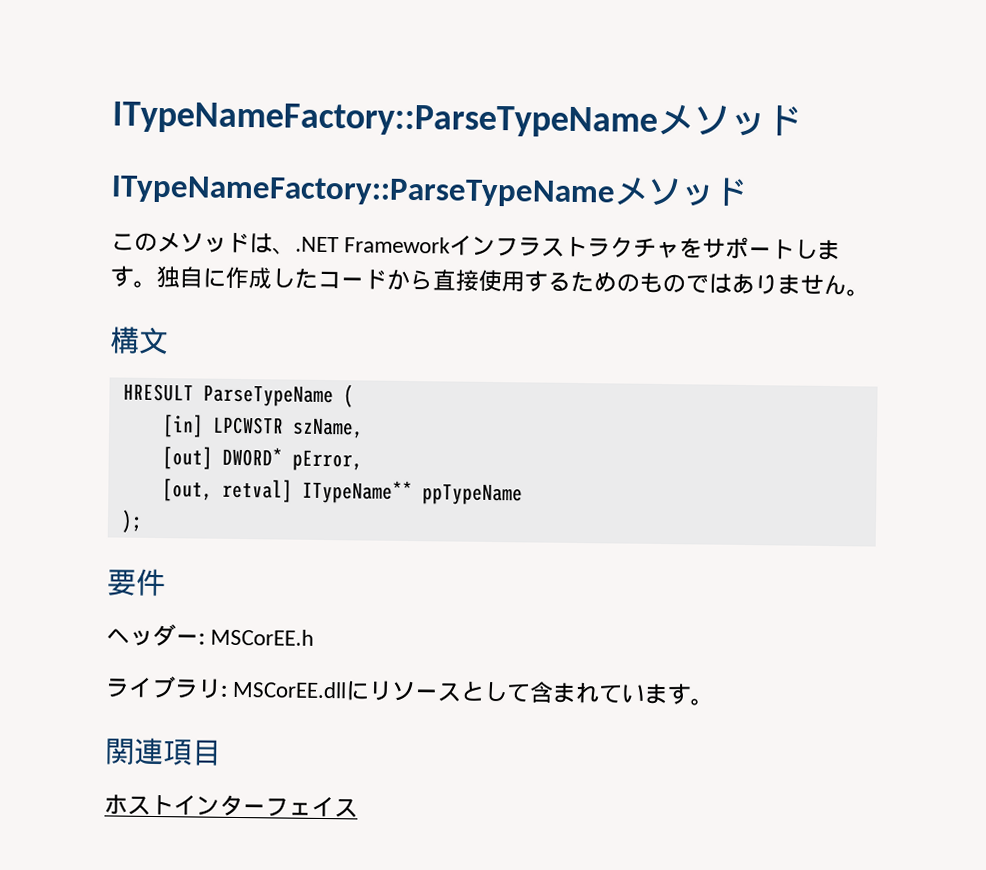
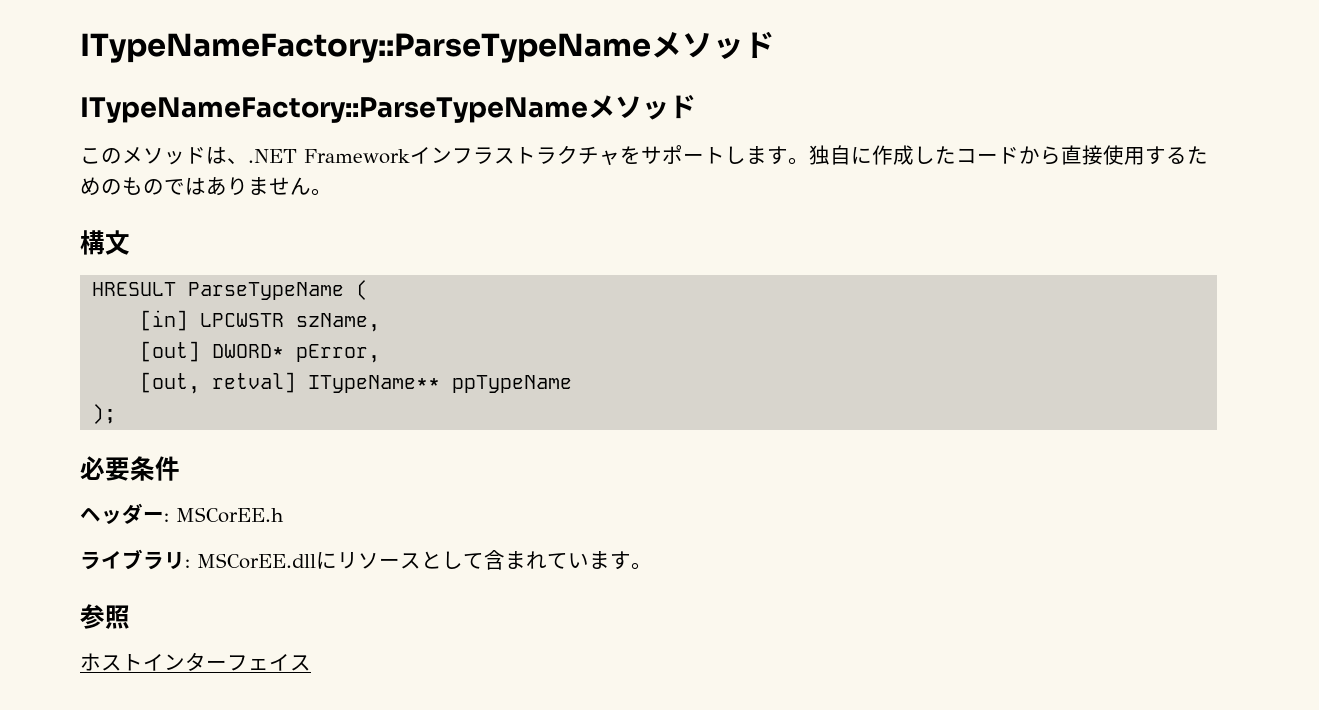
- 要件
+ 必要条件
- 関連項目
+ 参照

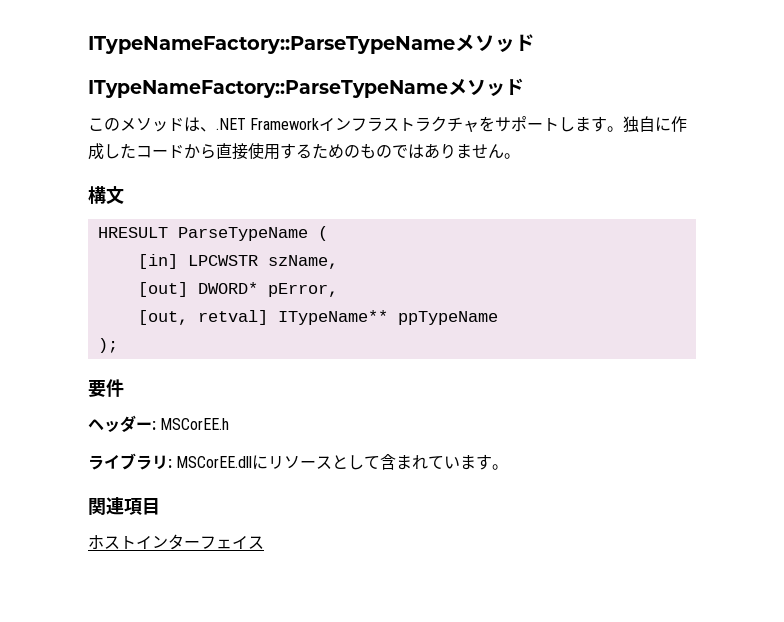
- 必要条件
+ 要件
- 参照
+ 関連項目

